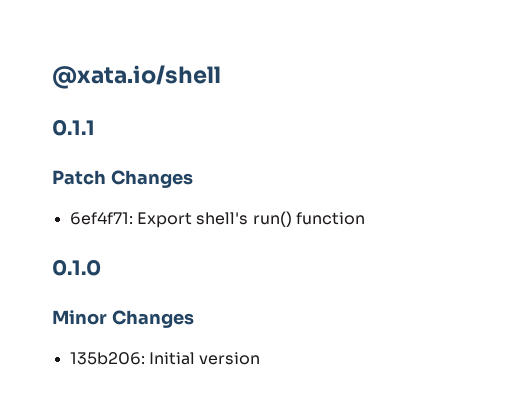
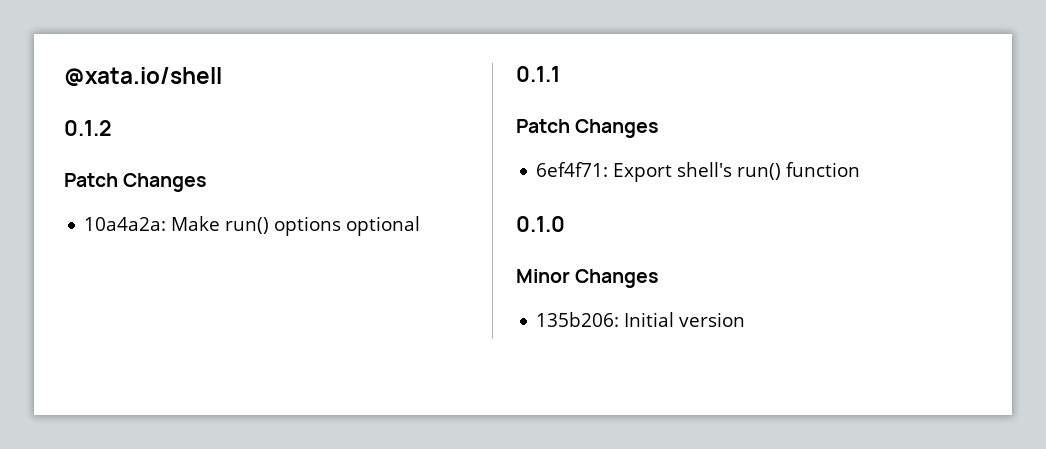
+ 0.1.2
+ Patch Changes
+ 10a4a2a: Make run() options optional

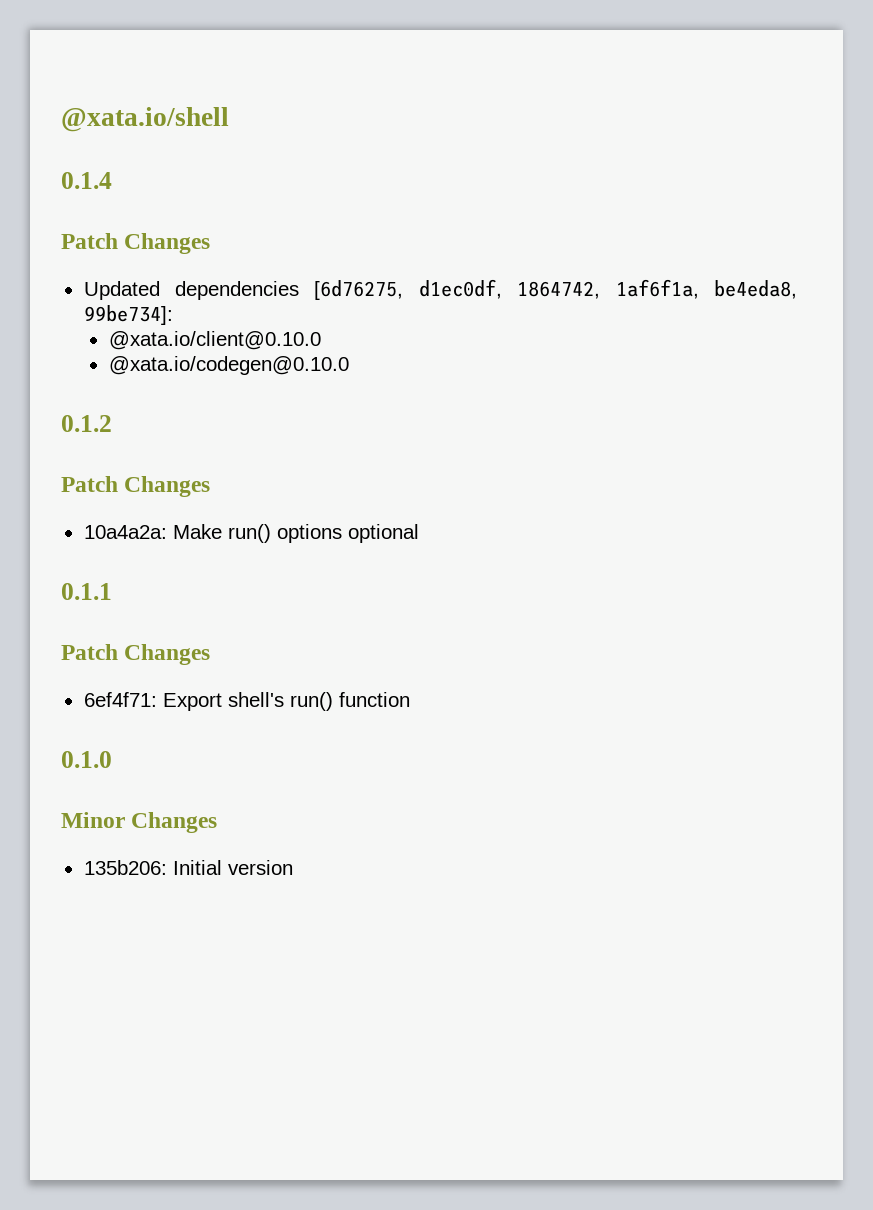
+ 0.1.4
+ Patch Changes
+ Updated dependencies [6d76275, d1ec0df, 1864742, 1af6f1a, be4eda8, 99be734]:
+ @xata.io/client@0.10.0
+ @xata.io/codegen@0.10.0

